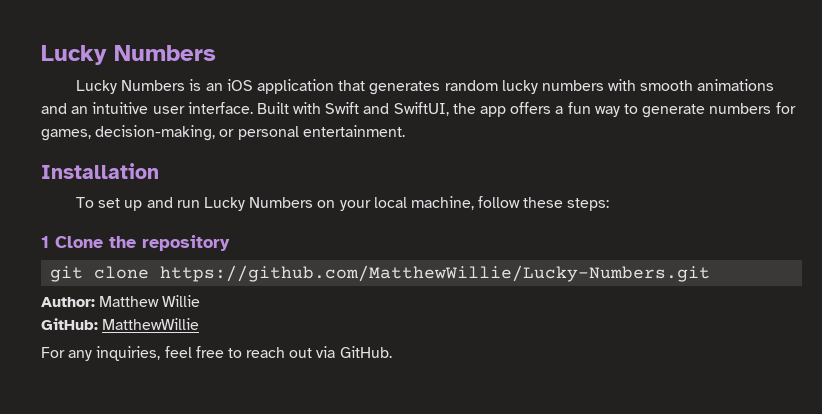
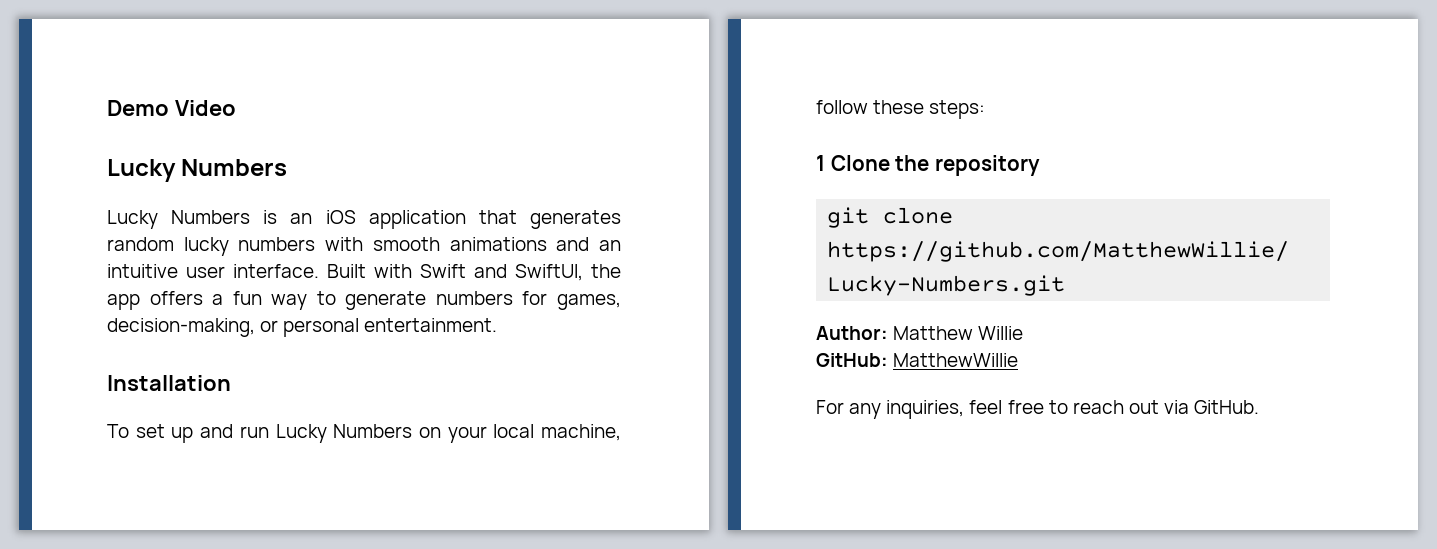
+ Demo Video

